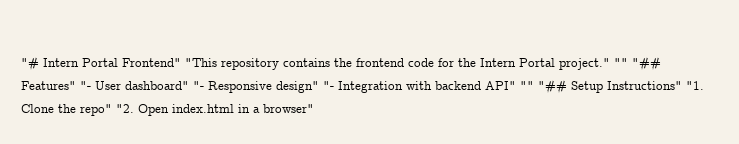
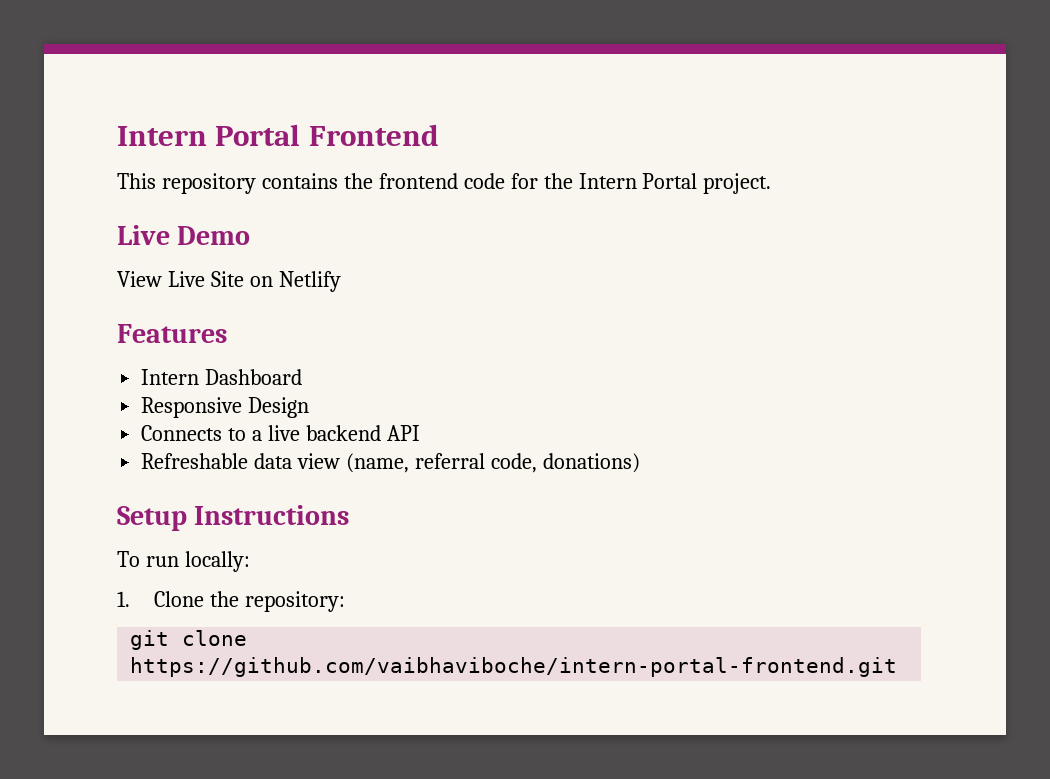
- "# Intern Portal Frontend" "This repository contains the frontend code for the Intern Portal project." "" "## Features" "- User dashboard" "- Responsive design" "- Integration with backend API" "" "## Setup Instructions" "1. Clone the repo" "2. Open index.html in a browser"
+ Intern Portal Frontend
+ This repository contains the frontend code for the Intern Portal project.
+ Live Demo
+ View Live Site on Netlify
+ Features
+ Intern Dashboard
+ Responsive Design
+ Connects to a live backend API
+ Refreshable data view (name, referral code, donations)
+ Setup Instructions
+ To run locally:
+ 1. Clone the repository:
+ git clone https://github.com/vaibhaviboche/intern-portal-frontend.git

